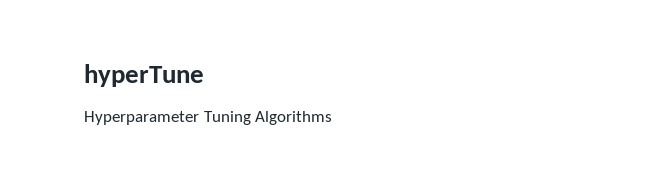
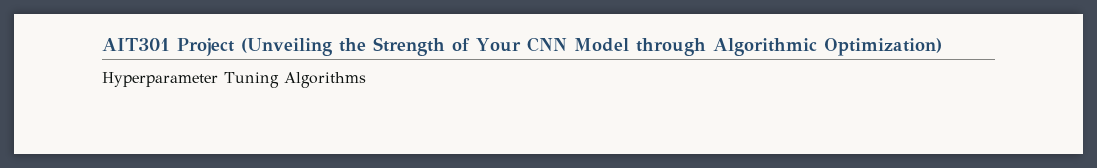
- hyperTune
+ AIT301 Project (Unveiling the Strength of Your CNN Model through Algorithmic Optimization)

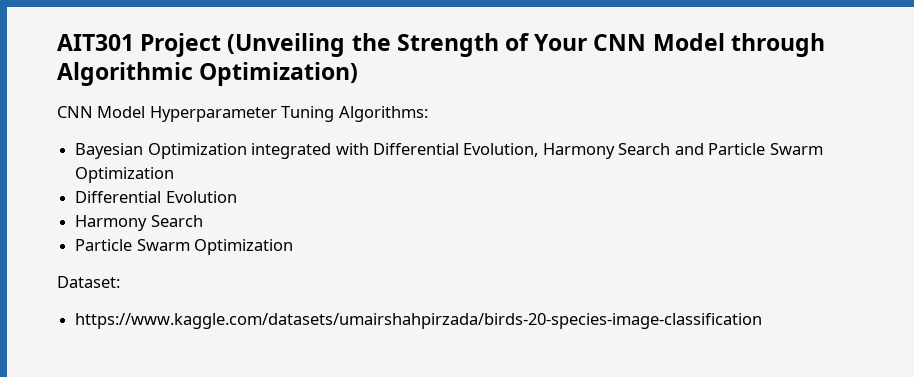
- Hyperparameter Tuning Algorithms
+ CNN Model Hyperparameter Tuning Algorithms:
+ Bayesian Optimization integrated with Differential Evolution, Harmony Search and Particle Swarm Optimization
+ Differential Evolution
+ Harmony Search
+ Particle Swarm Optimization
+ Dataset:
+ https://www.kaggle.com/datasets/umairshahpirzada/birds-20-species-image-classification

